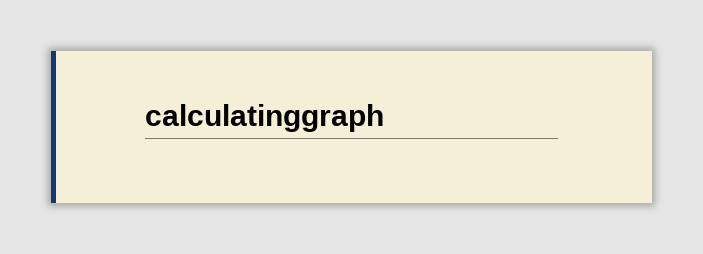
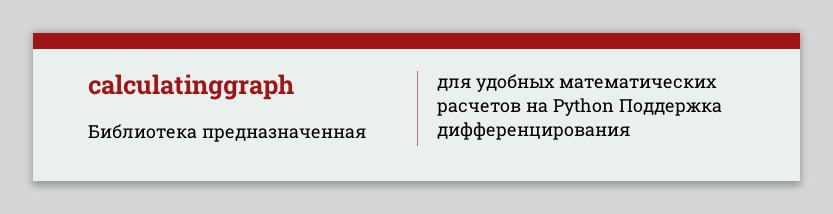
+ Библиотека предназначенная для удобных математических расчетов на Python Поддержка дифференцирования

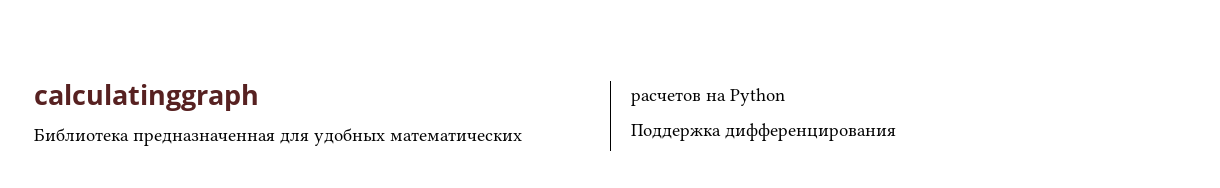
- Библиотека предназначенная для удобных математических расчетов на Python Поддержка дифференцирования
+ Библиотека предназначенная для удобных математических расчетов на Python
+ Поддержка дифференцирования

